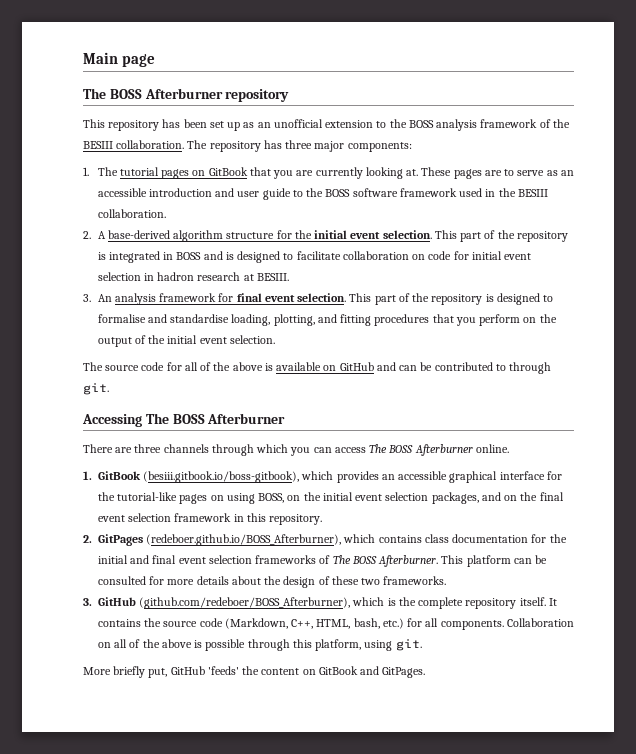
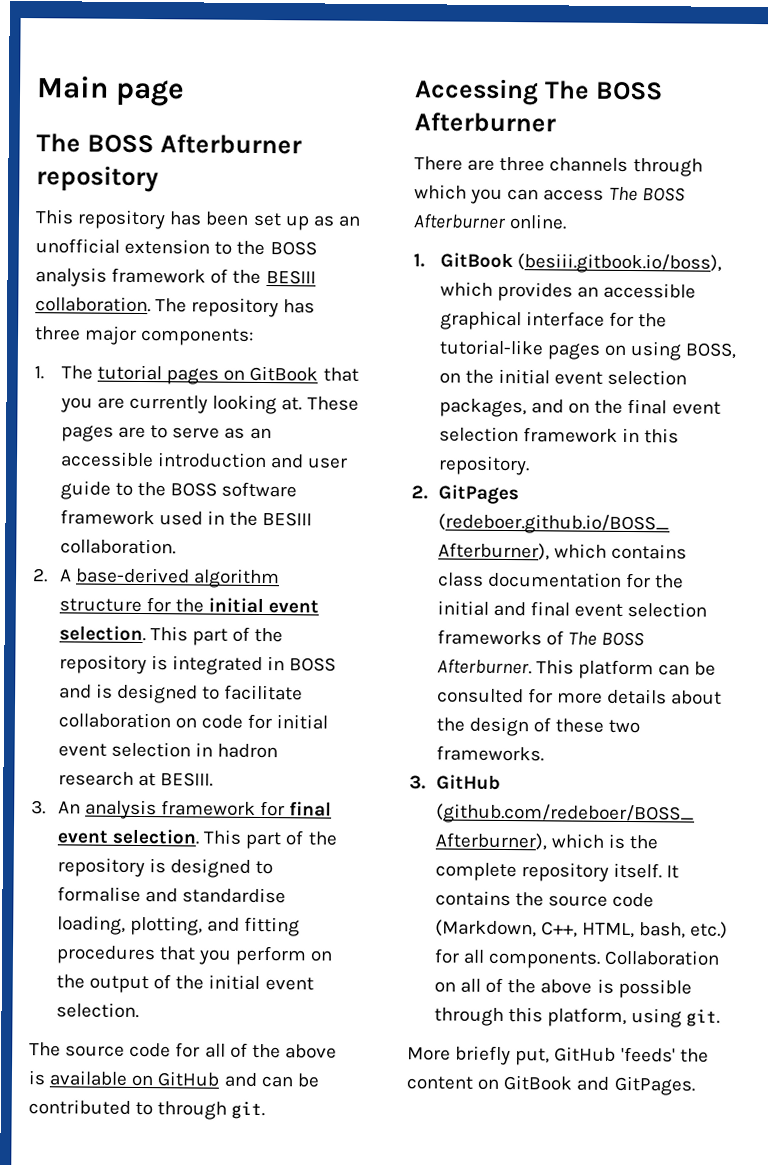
- 1. GitBook (besiii.gitbook.io/boss-gitbook), which provides an accessible graphical interface for the tutorial-like pages on using BOSS, on the initial event selection packages, and on the final event selection framework in this repository.
+ 1. GitBook (besiii.gitbook.io/boss), which provides an accessible graphical interface for the tutorial-like pages on using BOSS, on the initial event selection packages, and on the final event selection framework in this repository.

